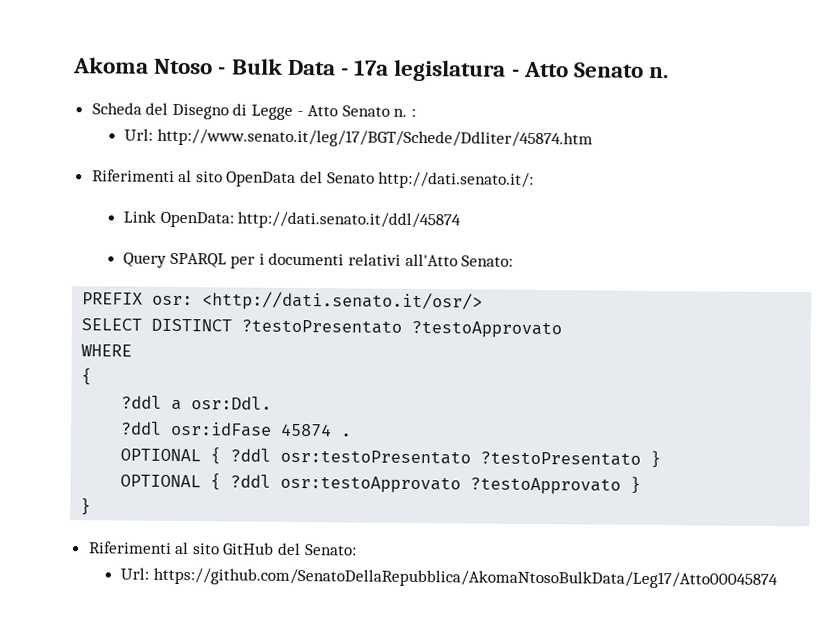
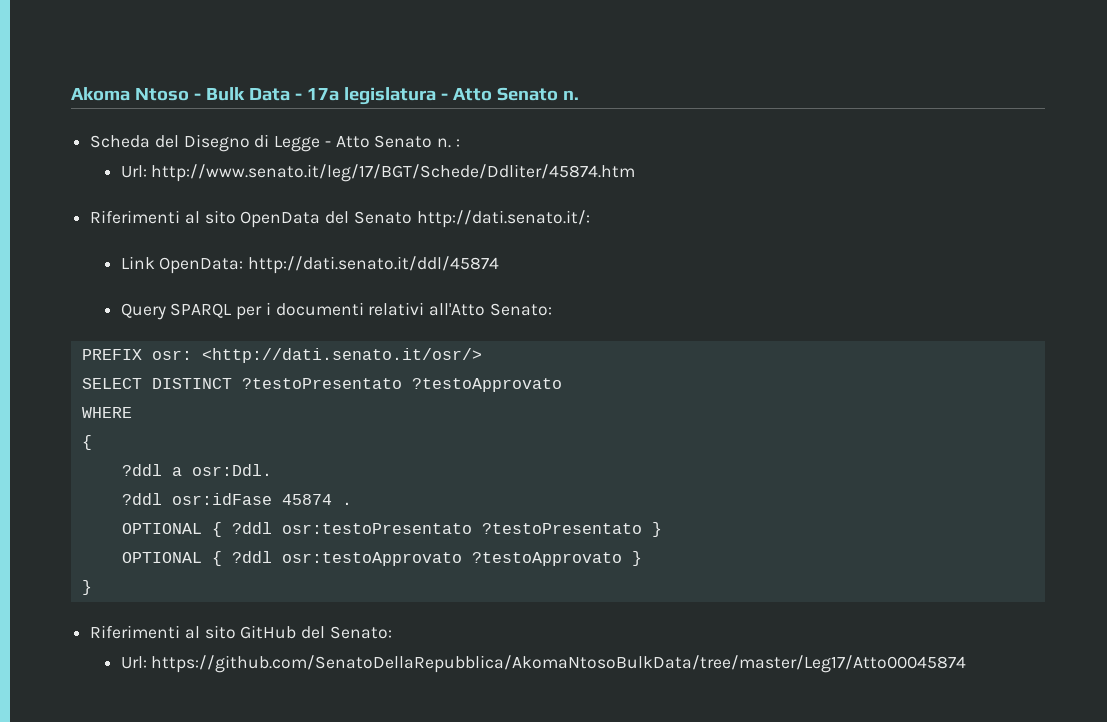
- Url: https://github.com/SenatoDellaRepubblica/AkomaNtosoBulkData/Leg17/Atto00045874
+ Url: https://github.com/SenatoDellaRepubblica/AkomaNtosoBulkData/tree/master/Leg17/Atto00045874

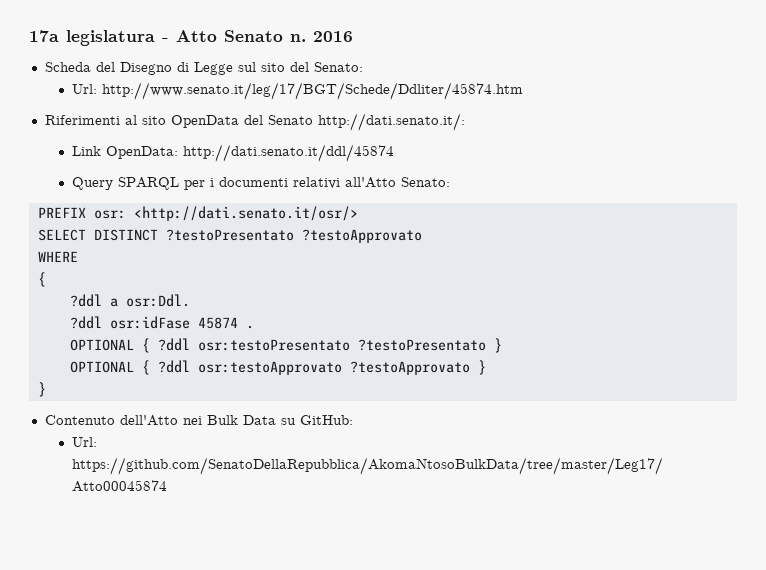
- Akoma Ntoso - Bulk Data - 17a legislatura - Atto Senato n.
+ 17a legislatura - Atto Senato n. 2016
- Scheda del Disegno di Legge - Atto Senato n. :
+ Scheda del Disegno di Legge sul sito del Senato:
- Riferimenti al sito GitHub del Senato:
+ Contenuto dell'Atto nei Bulk Data su GitHub:

